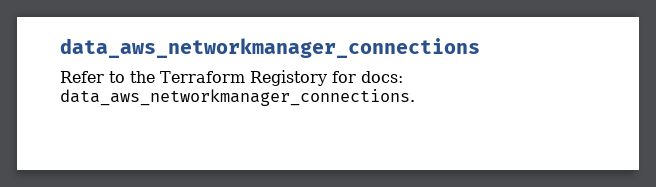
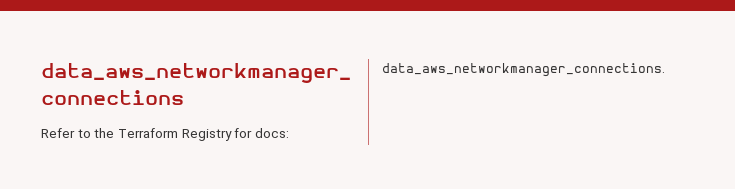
- Refer to the Terraform Registory for docs: data_aws_networkmanager_connections.
+ Refer to the Terraform Registry for docs: data_aws_networkmanager_connections.

